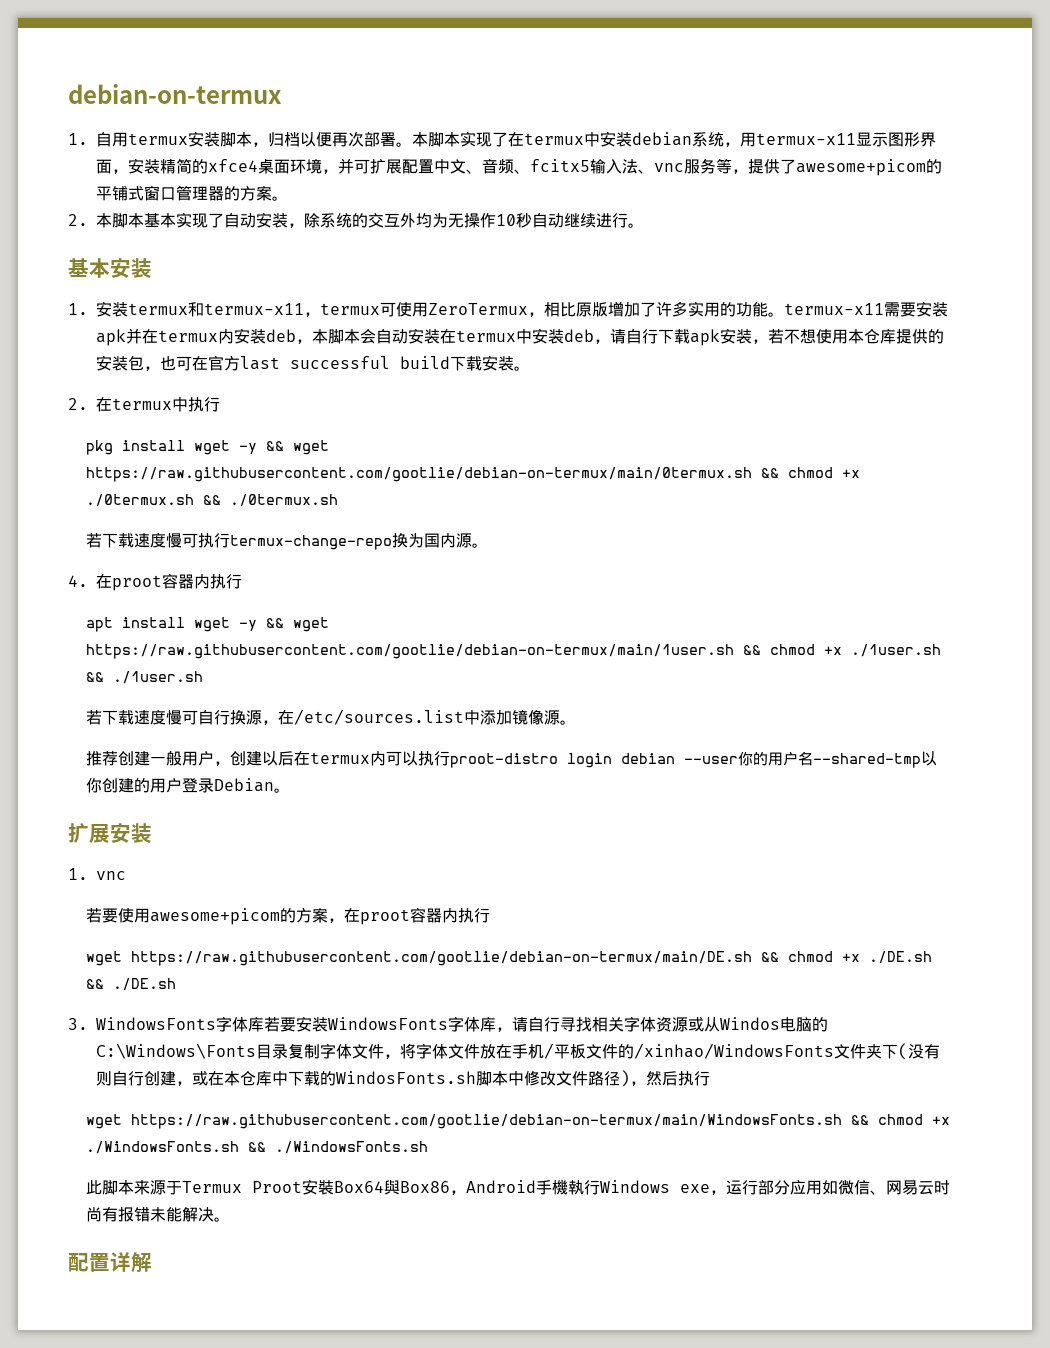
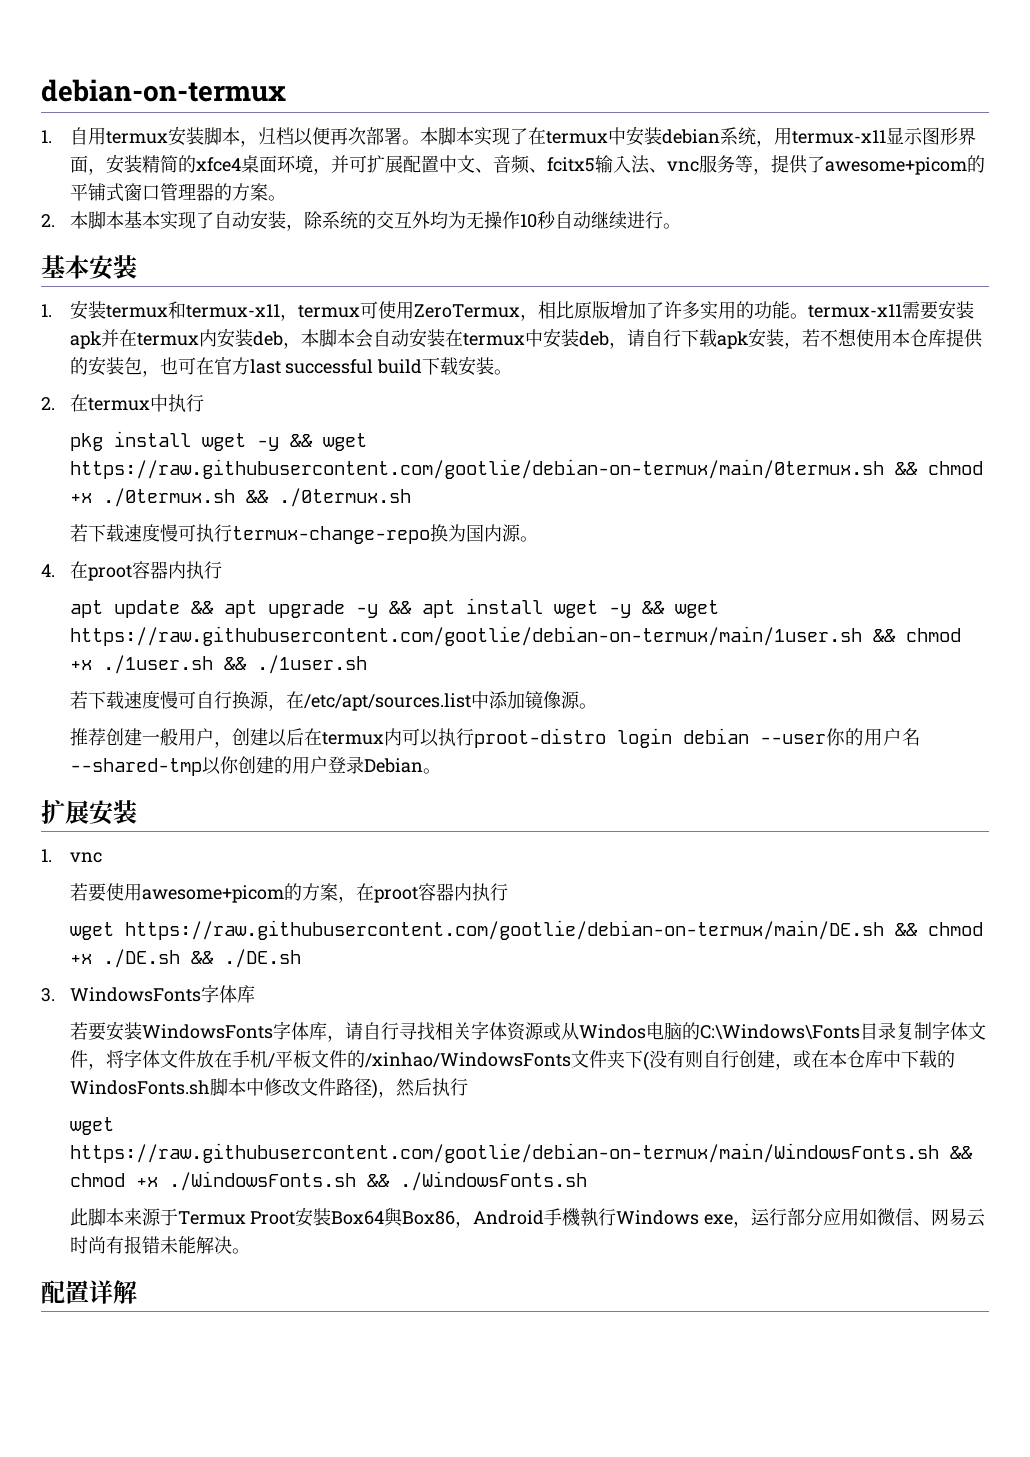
- apt install wget -y && wget https://raw.githubusercontent.com/gootlie/debian-on-termux/main/1user.sh && chmod +x ./1user.sh && ./1user.sh
+ apt update && apt upgrade -y && apt install wget -y && wget https://raw.githubusercontent.com/gootlie/debian-on-termux/main/1user.sh && chmod +x ./1user.sh && ./1user.sh
- 若下载速度慢可自行换源，在/etc/sources.list中添加镜像源。
+ 若下载速度慢可自行换源，在/etc/apt/sources.list中添加镜像源。
- 3. WindowsFonts字体库若要安装WindowsFonts字体库，请自行寻找相关字体资源或从Windos电脑的C:\Windows\Fonts目录复制字体文件，将字体文件放在手机/平板文件的/xinhao/WindowsFonts文件夹下(没有则自行创建，或在本仓库中下载的WindosFonts.sh脚本中修改文件路径)，然后执行
+ 3. WindowsFonts字体库
+ 若要安装WindowsFonts字体库，请自行寻找相关字体资源或从Windos电脑的C:\Windows\Fonts目录复制字体文件，将字体文件放在手机/平板文件的/xinhao/WindowsFonts文件夹下(没有则自行创建，或在本仓库中下载的WindosFonts.sh脚本中修改文件路径)，然后执行

